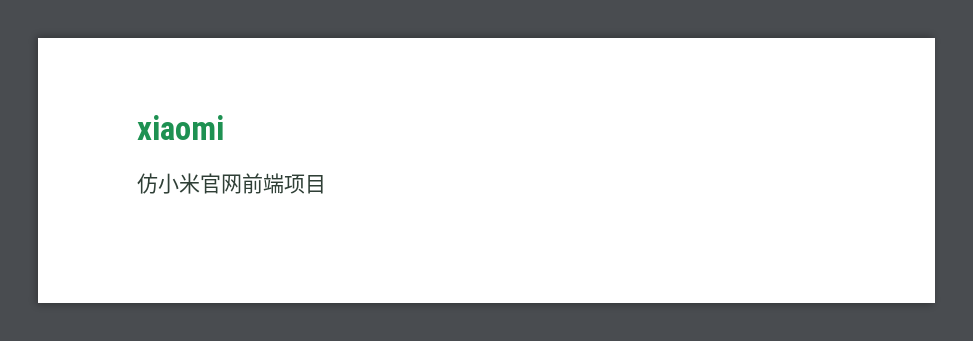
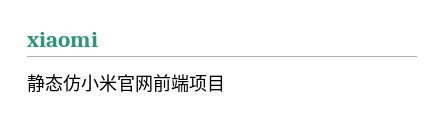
- 仿小米官网前端项目
+ 静态仿小米官网前端项目

